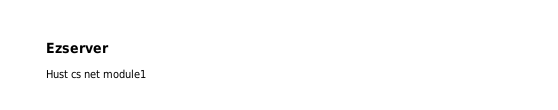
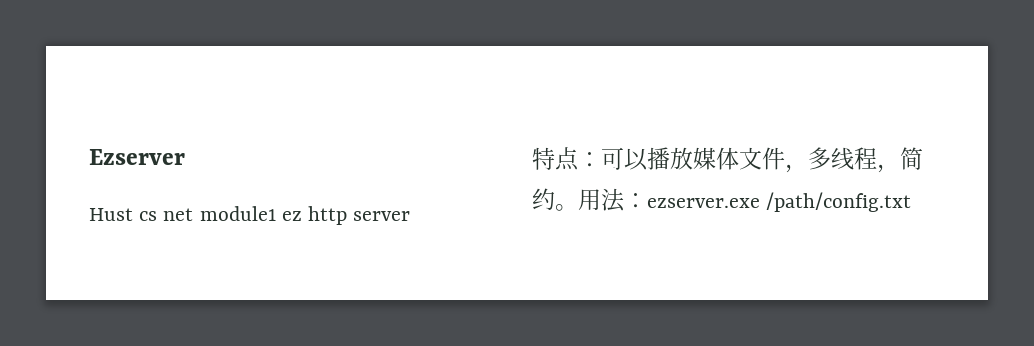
- Hust cs net module1
+ Hust cs net module1 ez http server
+ 特点：可以播放媒体文件，多线程，简约。用法：ezserver.exe /path/config.txt

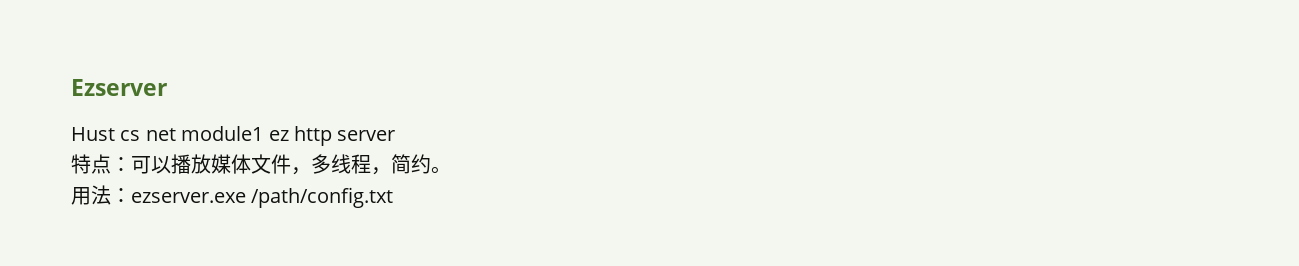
- 特点：可以播放媒体文件，多线程，简约。用法：ezserver.exe /path/config.txt
+ 特点：可以播放媒体文件，多线程，简约。
+ 用法：ezserver.exe /path/config.txt

